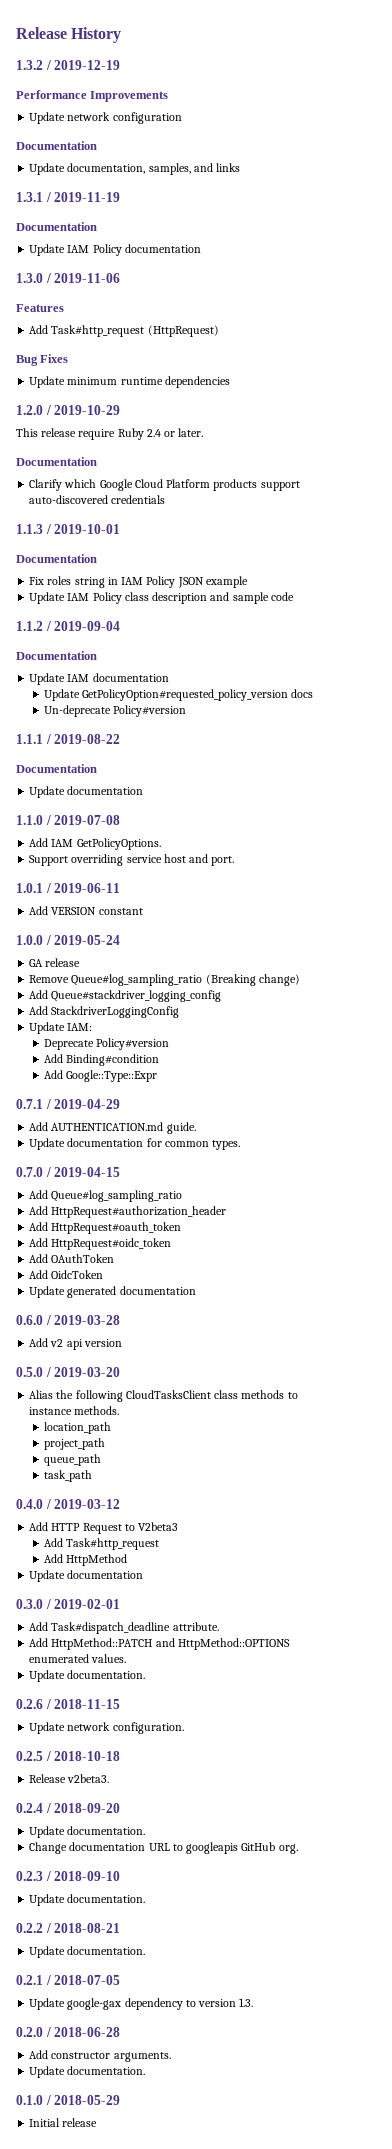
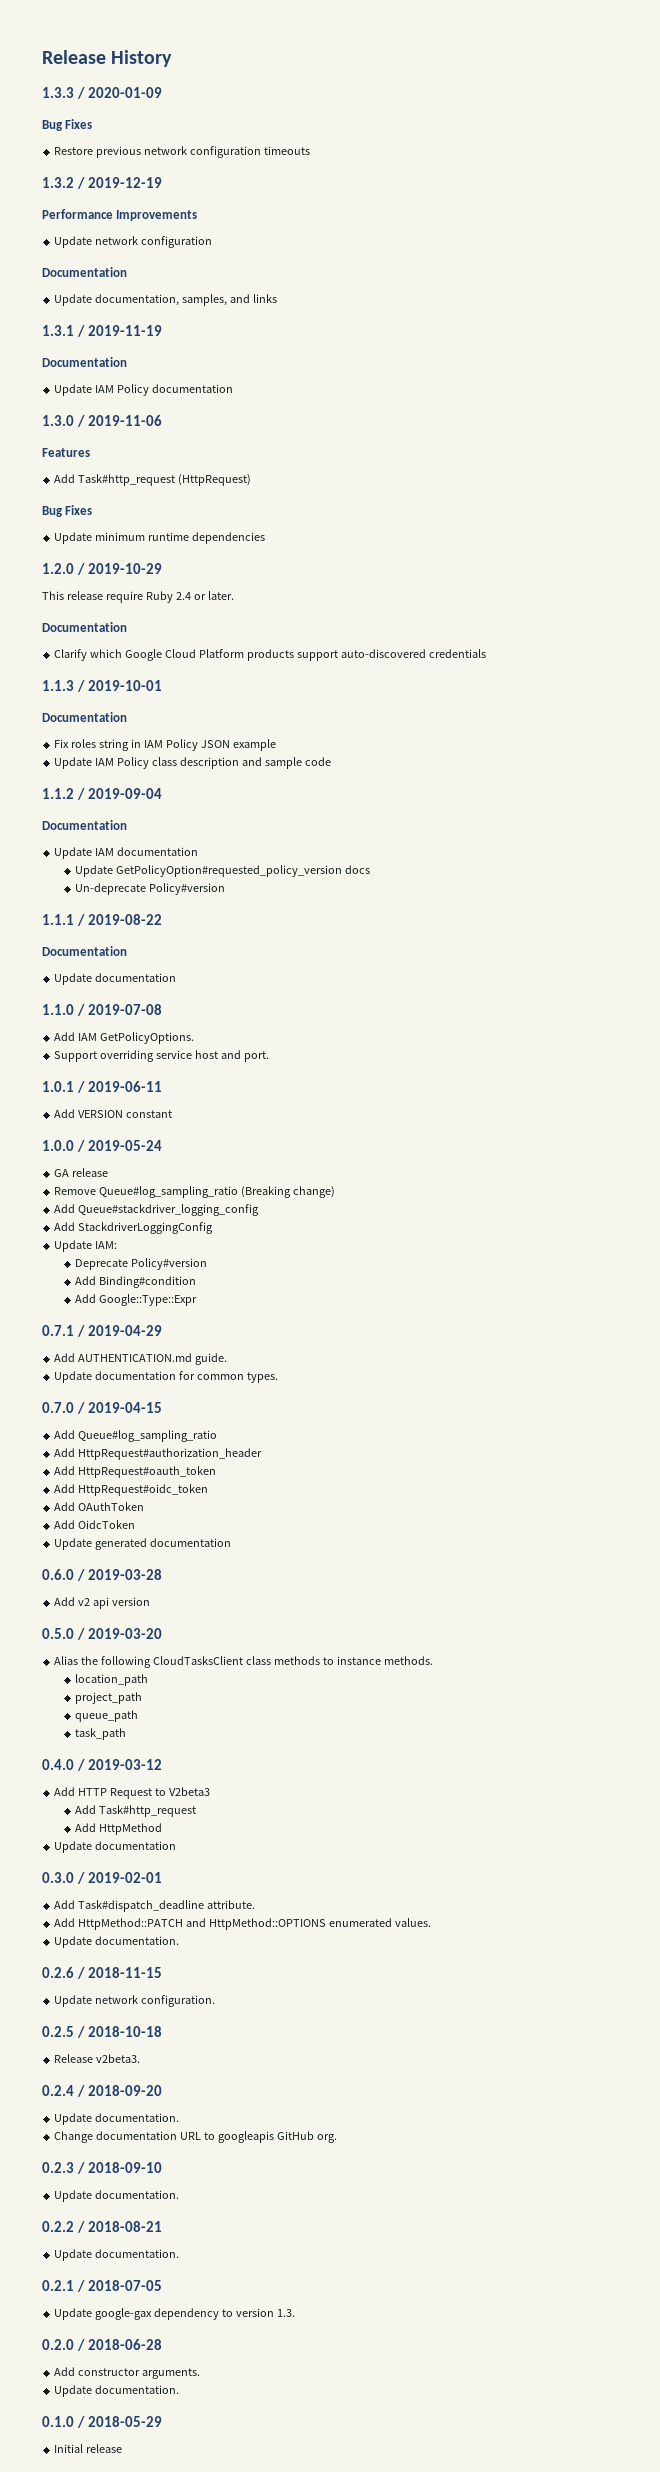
+ 1.3.3 / 2020-01-09
+ Bug Fixes
+ Restore previous network configuration timeouts

